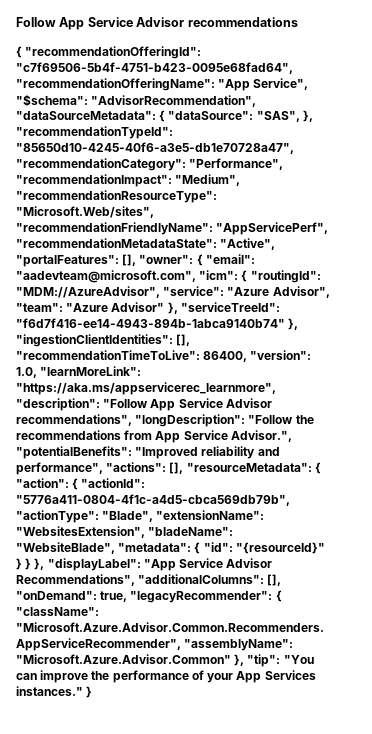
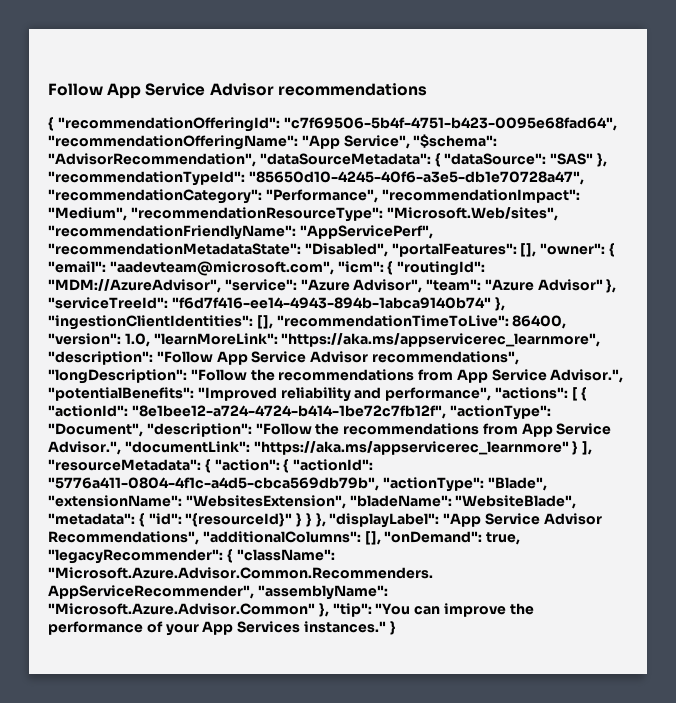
- "SAS", }, "recommendationTypeId":
+ "SAS" }, "recommendationTypeId":
- "Active", "portalFeatures":
+ "Disabled", "portalFeatures":
- [], "resourceMetadata":
+ [ { "actionId": "8e1bee12-a724-4724-b414-1be72c7fb12f", "actionType": "Document", "description": "Follow the recommendations from App Service Advisor.", "documentLink": "https://aka.ms/appservicerec_learnmore" } ], "resourceMetadata":

